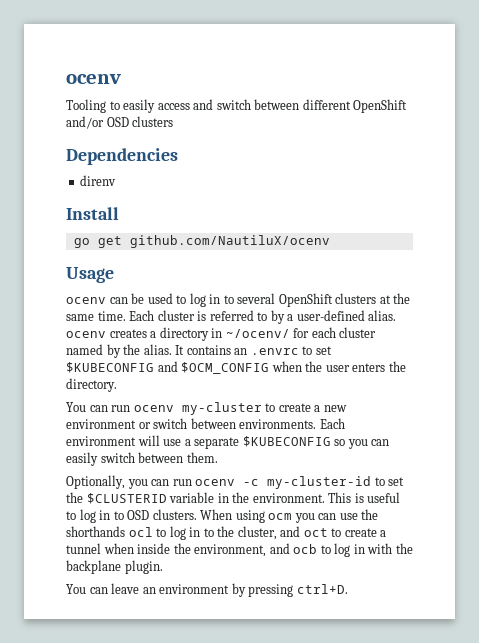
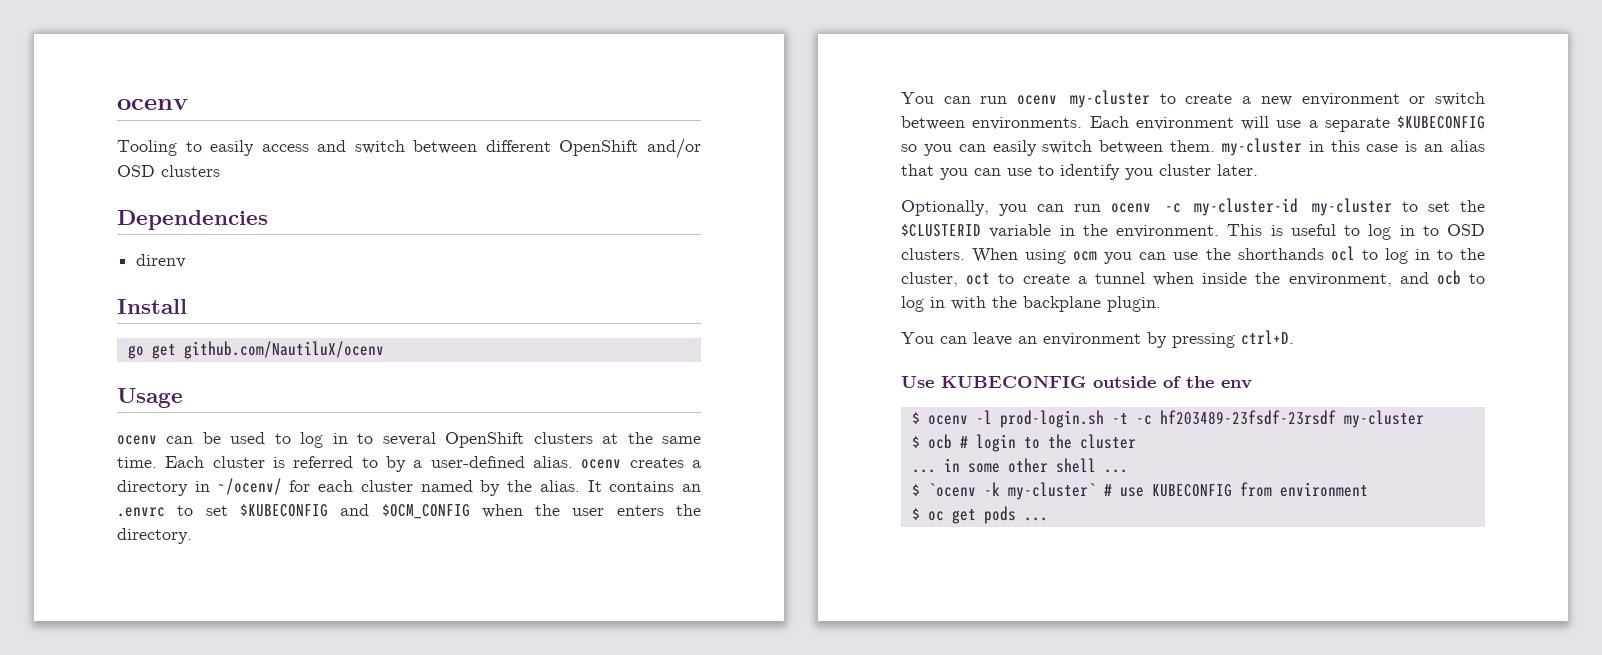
- Each environment will use a separate $KUBECONFIG so you can easily switch between them.
+ Each environment will use a separate $KUBECONFIG so you can easily switch between them. my-cluster in this case is an alias that you can use to identify you cluster later.
- Optionally, you can run ocenv -c my-cluster-id to set the $CLUSTERID variable in the environment.
+ Optionally, you can run ocenv -c my-cluster-id my-cluster to set the $CLUSTERID variable in the environment.
- When using ocm you can use the shorthands ocl to log in to the cluster, and oct to create a tunnel when inside the environment, and ocb to log in with the backplane plugin.
+ When using ocm you can use the shorthands ocl to log in to the cluster, oct to create a tunnel when inside the environment, and ocb to log in with the backplane plugin.
+ Use KUBECONFIG outside of the env
+ $ ocenv -l prod-login.sh -t -c hf203489-23fsdf-23rsdf my-cluster
+ $ ocb # login to the cluster
+ ... in some other shell ...
+ $ `ocenv -k my-cluster` # use KUBECONFIG from environment
+ $ oc get pods ...

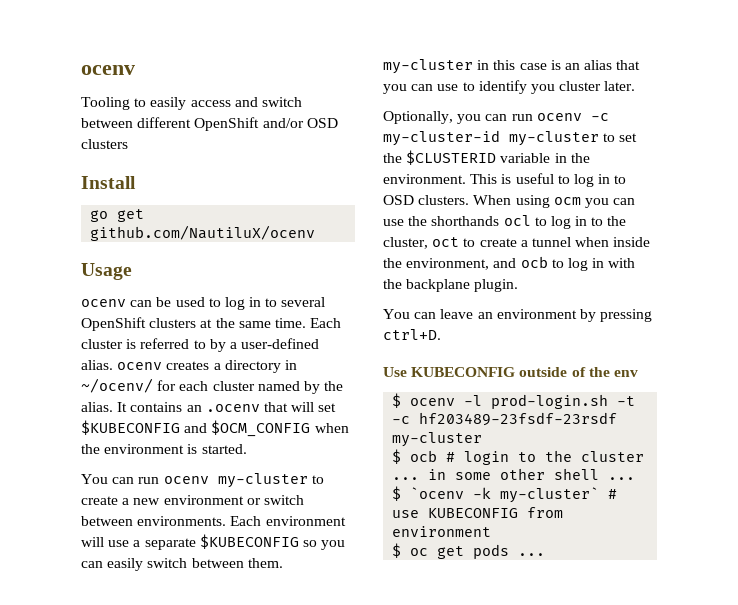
- Dependencies
- direnv
- It contains an .envrc to set $KUBECONFIG and $OCM_CONFIG when the user enters the directory.
+ It contains an .ocenv that will set $KUBECONFIG and $OCM_CONFIG when the environment is started.

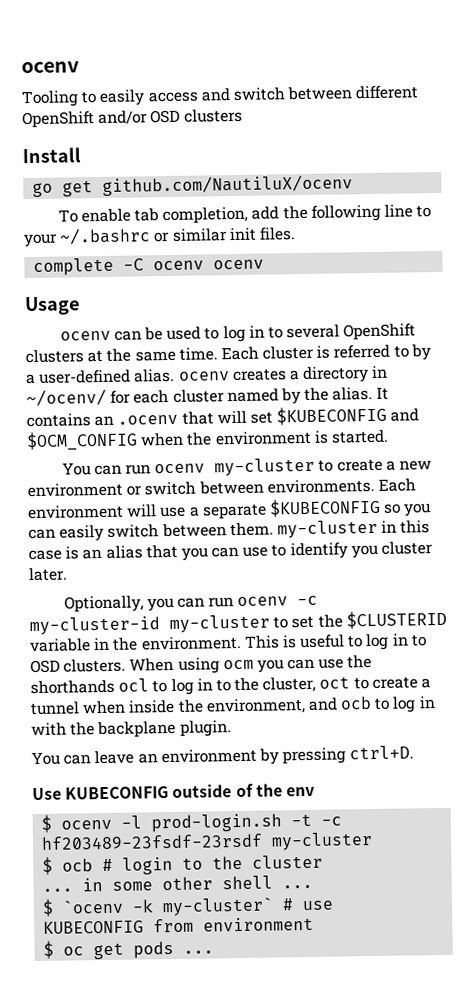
+ To enable tab completion, add the following line to your ~/.bashrc or similar init files.
+ complete -C ocenv ocenv

